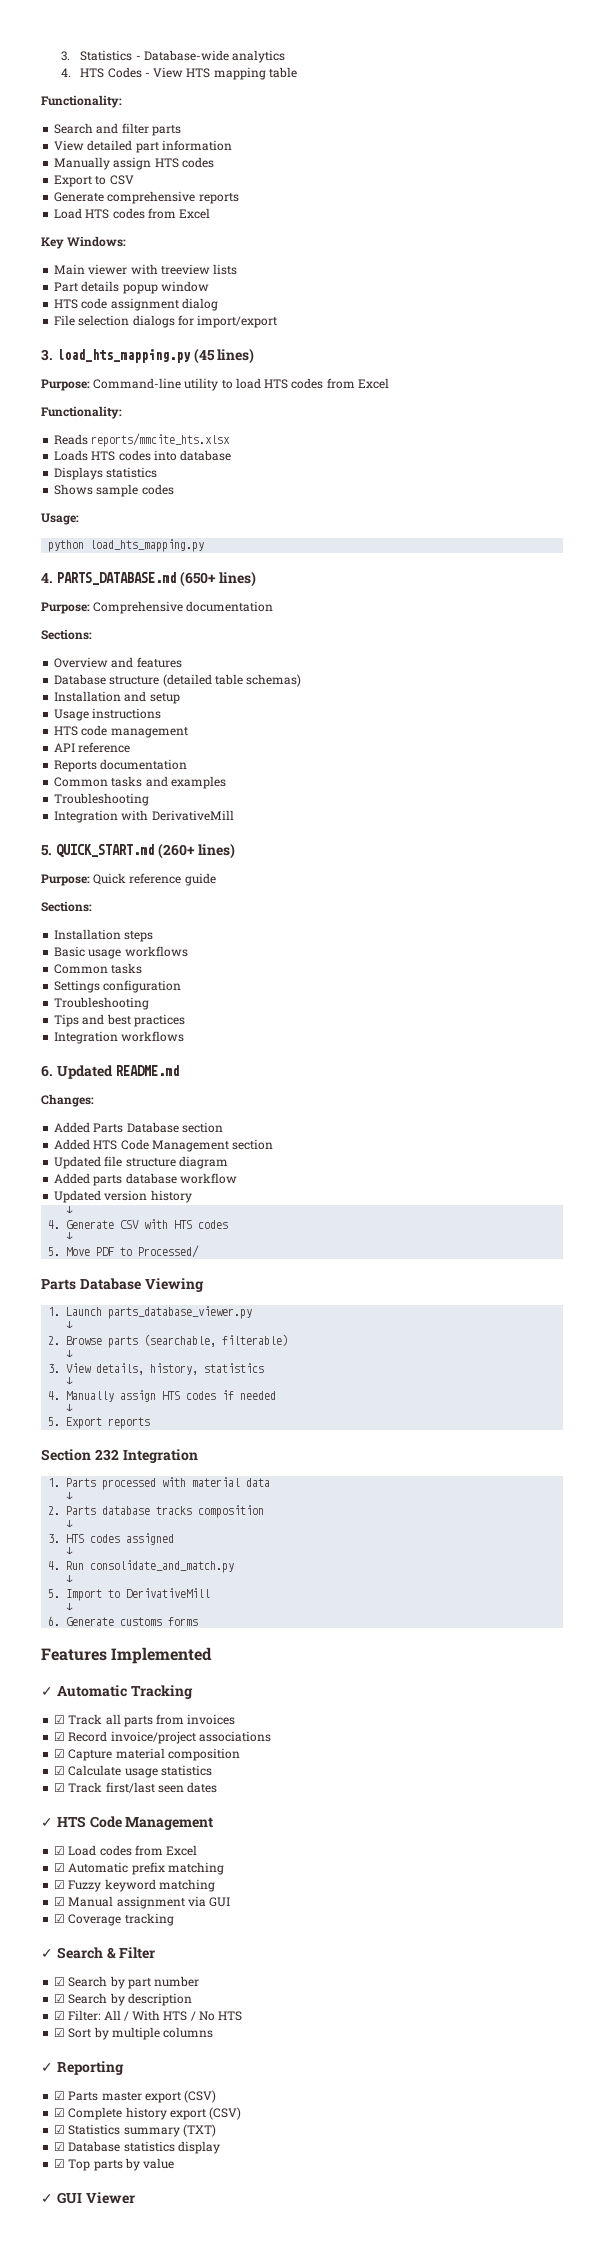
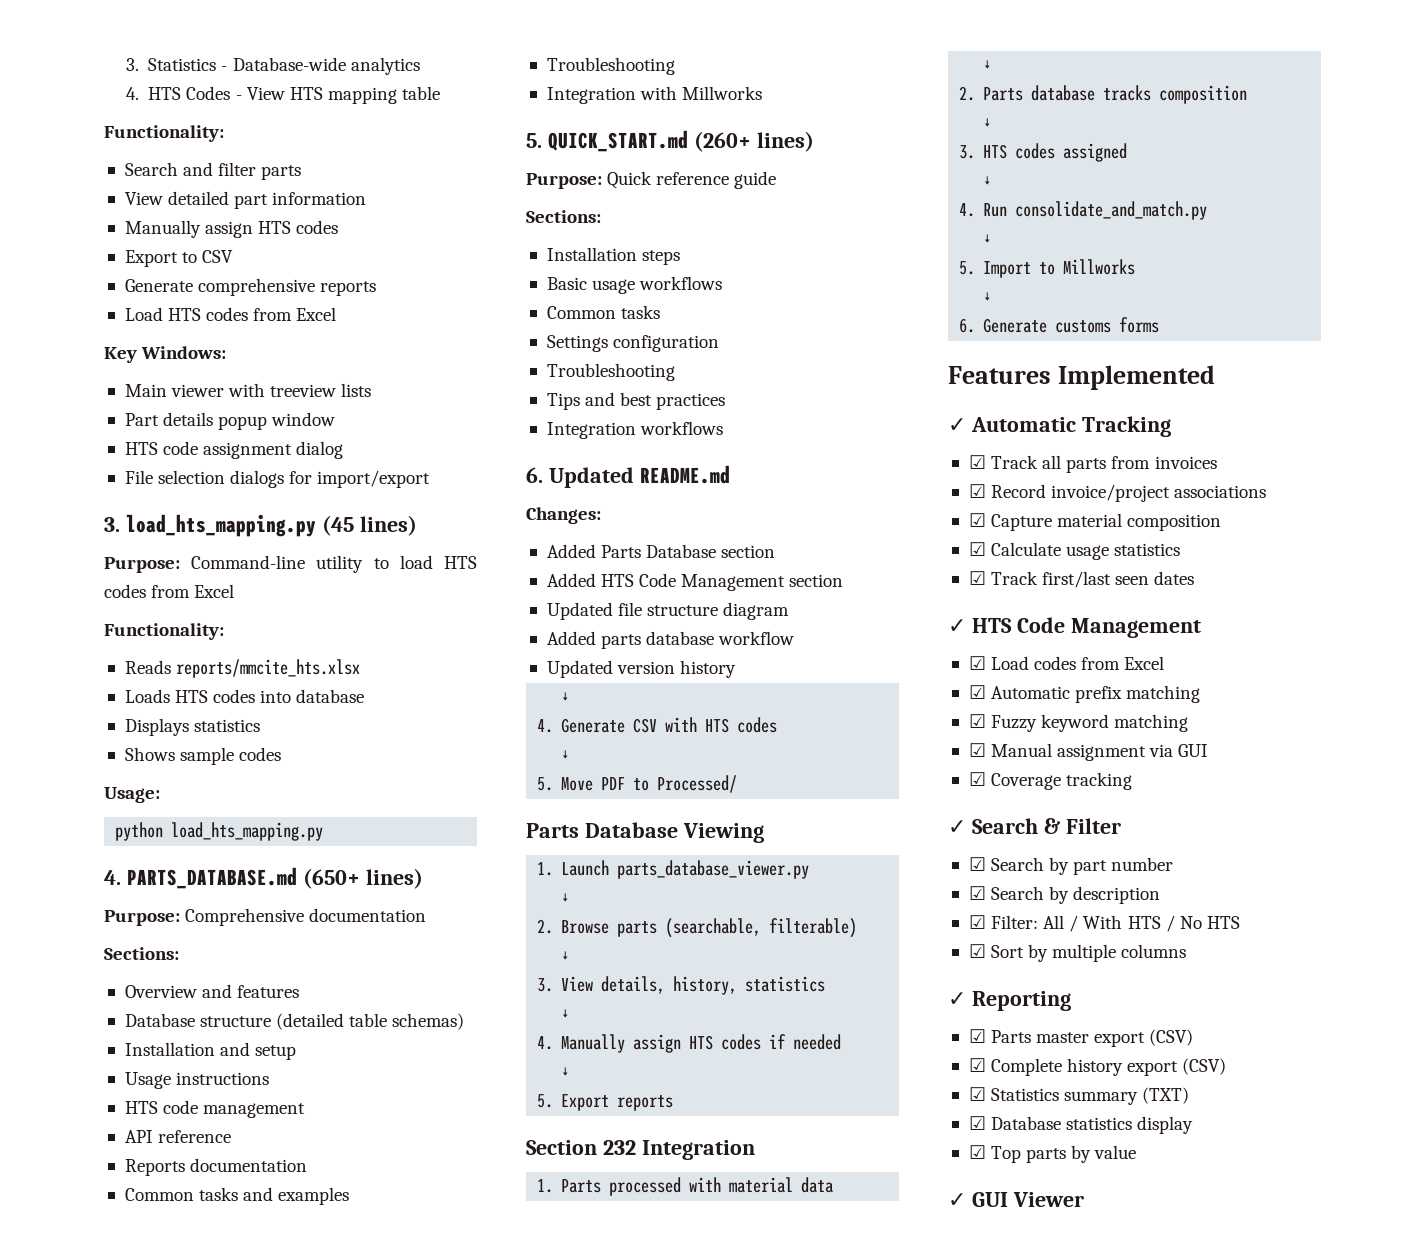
- Integration with DerivativeMill
+ Integration with Millworks
- 5. Import to DerivativeMill
+ 5. Import to Millworks

